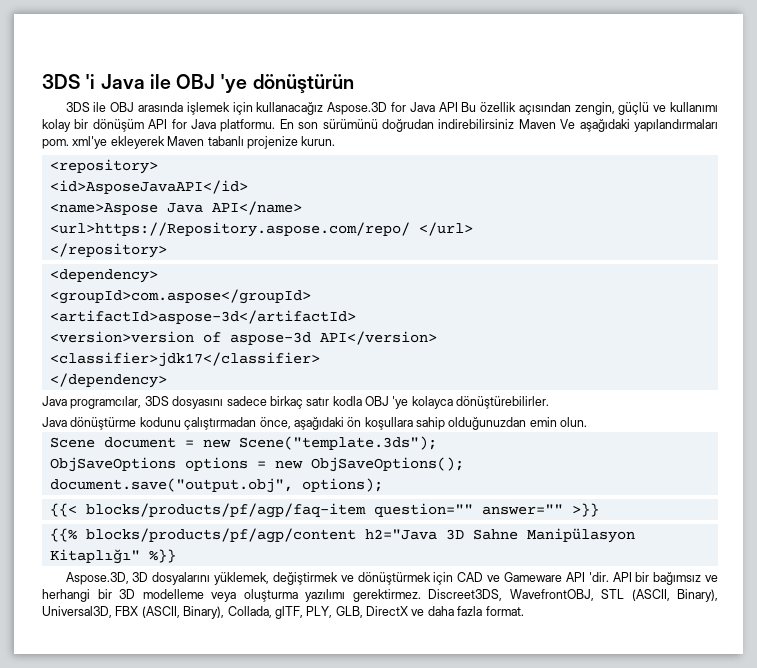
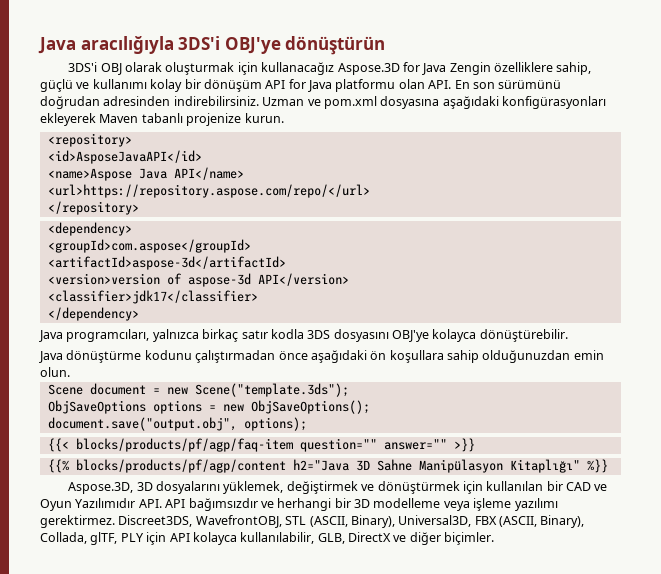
- 3DS 'i Java ile OBJ 'ye dönüştürün
- 3DS ile OBJ arasında işlemek için kullanacağız Aspose.3D for Java API Bu özellik açısından zengin, güçlü ve kullanımı kolay bir dönüşüm API for Java platformu. En son sürümünü doğrudan indirebilirsiniz Maven Ve aşağıdaki yapılandırmaları pom. xml'ye ekleyerek Maven tabanlı projenize kurun.
+ Java aracılığıyla 3DS'i OBJ'ye dönüştürün
+ 3DS'i OBJ olarak oluşturmak için kullanacağız Aspose.3D for Java Zengin özelliklere sahip, güçlü ve kullanımı kolay bir dönüşüm API for Java platformu olan API. En son sürümünü doğrudan adresinden indirebilirsiniz. Uzman ve pom.xml dosyasına aşağıdaki konfigürasyonları ekleyerek Maven tabanlı projenize kurun.
- <url>https://Repository.aspose.com/repo/ </url>
+ <url>https://repository.aspose.com/repo/</url>
- Java programcılar, 3DS dosyasını sadece birkaç satır kodla OBJ 'ye kolayca dönüştürebilirler.
+ Java programcıları, yalnızca birkaç satır kodla 3DS dosyasını OBJ'ye kolayca dönüştürebilir.
- Java dönüştürme kodunu çalıştırmadan önce, aşağıdaki ön koşullara sahip olduğunuzdan emin olun.
+ Java dönüştürme kodunu çalıştırmadan önce aşağıdaki ön koşullara sahip olduğunuzdan emin olun.
- Aspose.3D, 3D dosyalarını yüklemek, değiştirmek ve dönüştürmek için CAD ve Gameware API 'dir. API bir bağımsız ve herhangi bir 3D modelleme veya oluşturma yazılımı gerektirmez.
+ Aspose.3D, 3D dosyalarını yüklemek, değiştirmek ve dönüştürmek için kullanılan bir CAD ve Oyun Yazılımıdır API. API bağımsızdır ve herhangi bir 3D modelleme veya işleme yazılımı gerektirmez.
- Discreet3DS, WavefrontOBJ, STL (ASCII, Binary), Universal3D, FBX (ASCII, Binary), Collada, glTF, PLY, GLB, DirectX ve daha fazla format.
+ Discreet3DS, WavefrontOBJ, STL (ASCII, Binary), Universal3D, FBX (ASCII, Binary), Collada, glTF, PLY için API kolayca kullanılabilir, GLB, DirectX ve diğer biçimler.

